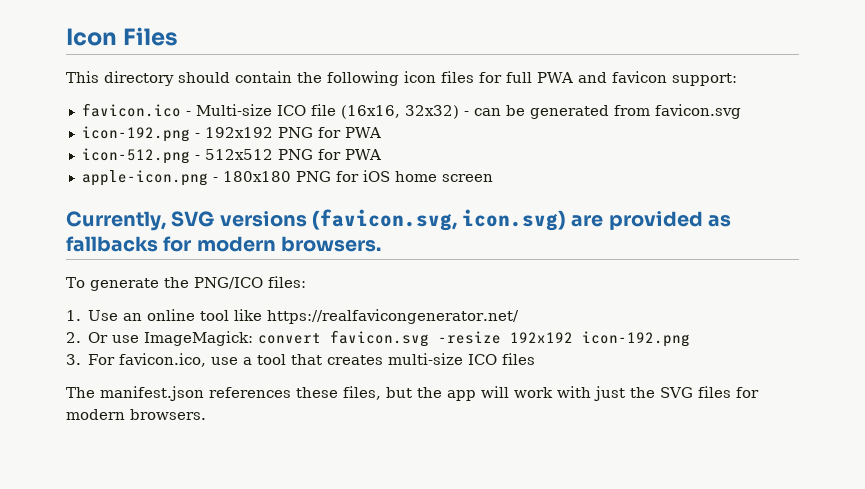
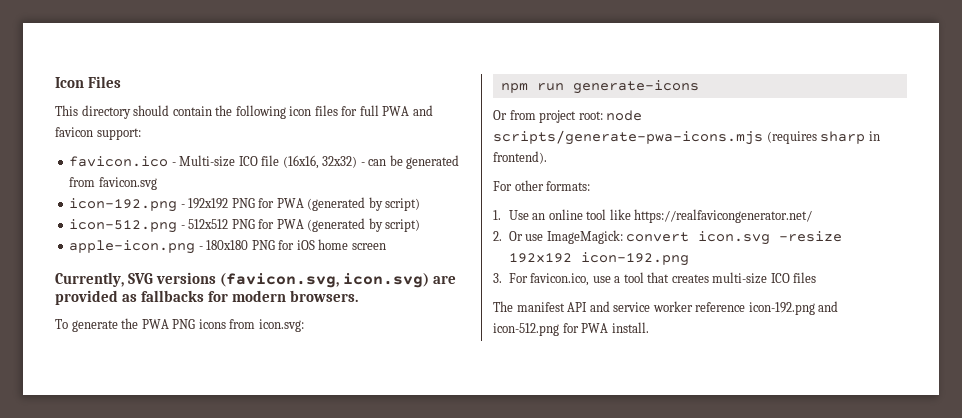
- icon-192.png - 192x192 PNG for PWA
+ icon-192.png - 192x192 PNG for PWA (generated by script)
- icon-512.png - 512x512 PNG for PWA
+ icon-512.png - 512x512 PNG for PWA (generated by script)
- To generate the PNG/ICO files:
+ To generate the PWA PNG icons from icon.svg:
+ npm run generate-icons
+ Or from project root: node scripts/generate-pwa-icons.mjs (requires sharp in frontend).
+ For other formats:
- 2. Or use ImageMagick: convert favicon.svg -resize 192x192 icon-192.png
+ 2. Or use ImageMagick: convert icon.svg -resize 192x192 icon-192.png
- The manifest.json references these files, but the app will work with just the SVG files for modern browsers.
+ The manifest API and service worker reference icon-192.png and icon-512.png for PWA install.

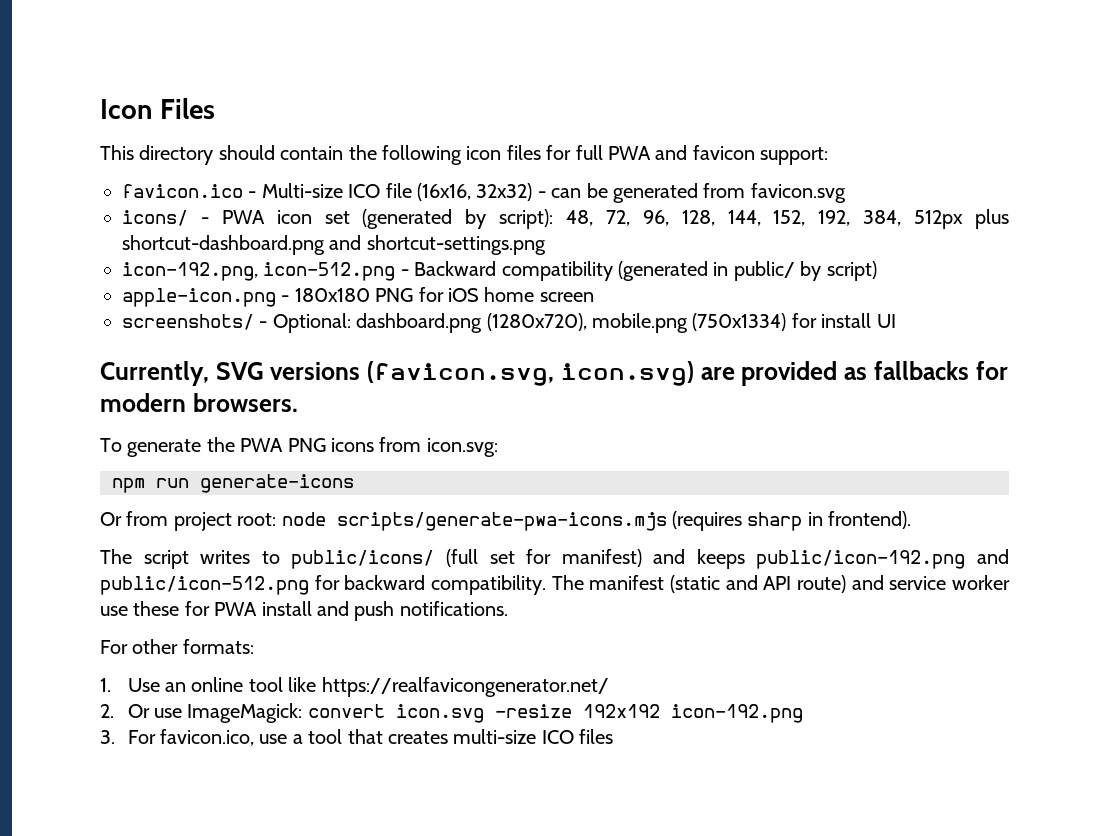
- icon-192.png - 192x192 PNG for PWA (generated by script)
- icon-512.png - 512x512 PNG for PWA (generated by script)
+ icons/ - PWA icon set (generated by script): 48, 72, 96, 128, 144, 152, 192, 384, 512px plus shortcut-dashboard.png and shortcut-settings.png
+ icon-192.png, icon-512.png - Backward compatibility (generated in public/ by script)
+ screenshots/ - Optional: dashboard.png (1280x720), mobile.png (750x1334) for install UI
+ The script writes to public/icons/ (full set for manifest) and keeps public/icon-192.png and public/icon-512.png for backward compatibility. The manifest (static and API route) and service worker use these for PWA install and push notifications.
- The manifest API and service worker reference icon-192.png and icon-512.png for PWA install.

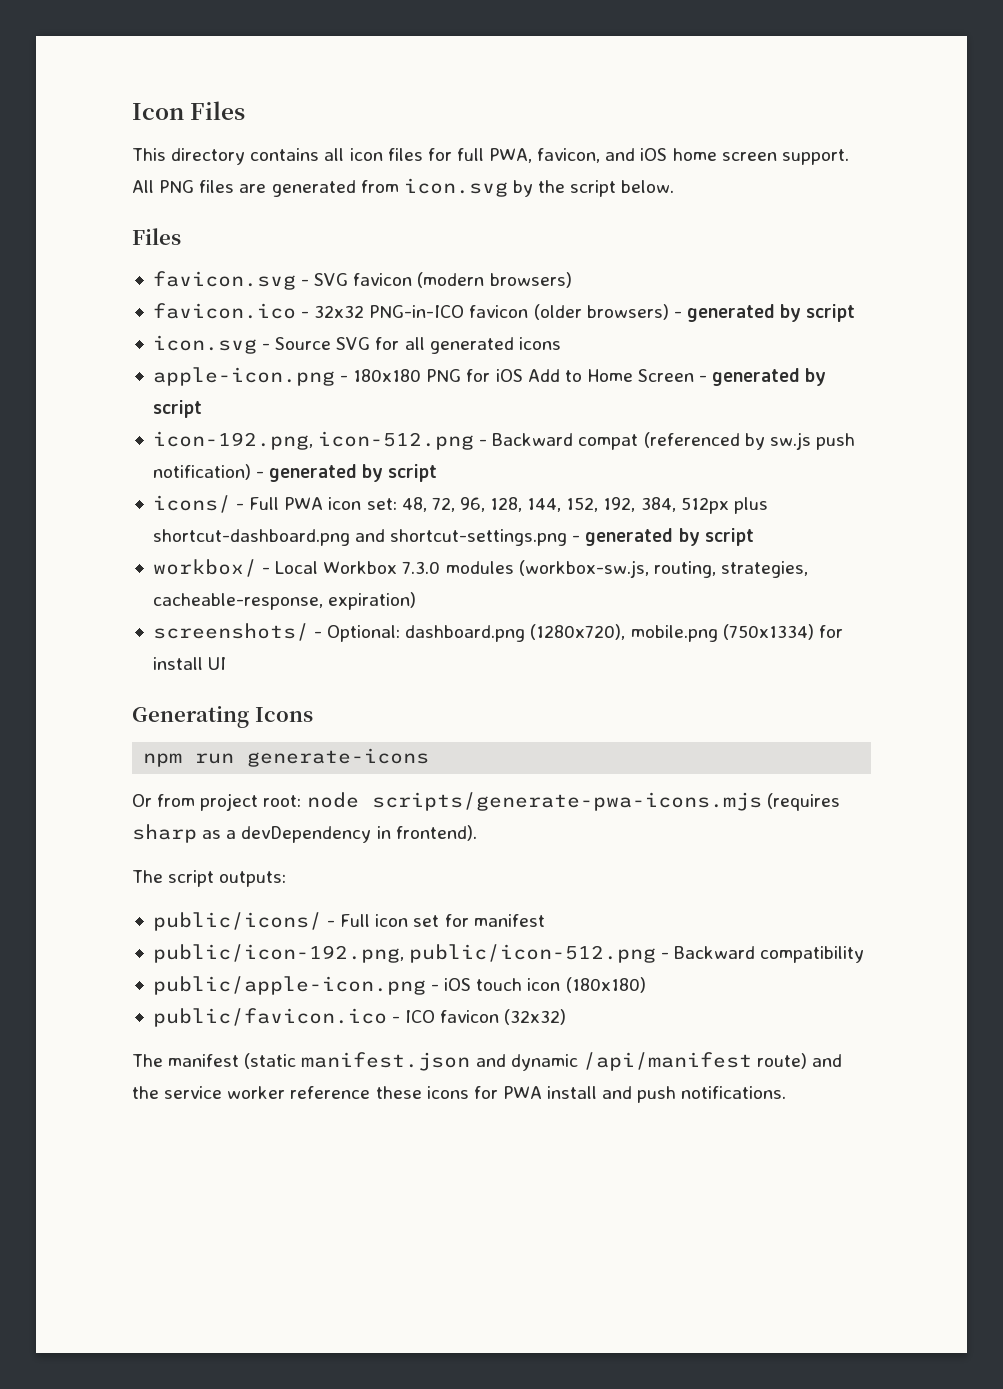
- This directory should contain the following icon files for full PWA and favicon support:
- favicon.ico - Multi-size ICO file (16x16, 32x32) - can be generated from favicon.svg
+ This directory contains all icon files for full PWA, favicon, and iOS home screen support. All PNG files are generated from icon.svg by the script below.
+ Files
+ favicon.svg - SVG favicon (modern browsers)
+ favicon.ico - 32x32 PNG-in-ICO favicon (older browsers) - generated by script
+ icon.svg - Source SVG for all generated icons
+ apple-icon.png - 180x180 PNG for iOS Add to Home Screen - generated by script
+ icon-192.png, icon-512.png - Backward compat (referenced by sw.js push notification) - generated by script
- icons/ - PWA icon set (generated by script): 48, 72, 96, 128, 144, 152, 192, 384, 512px plus shortcut-dashboard.png and shortcut-settings.png
- icon-192.png, icon-512.png - Backward compatibility (generated in public/ by script)
- apple-icon.png - 180x180 PNG for iOS home screen
+ icons/ - Full PWA icon set: 48, 72, 96, 128, 144, 152, 192, 384, 512px plus shortcut-dashboard.png and shortcut-settings.png - generated by script
+ workbox/ - Local Workbox 7.3.0 modules (workbox-sw.js, routing, strategies, cacheable-response, expiration)
- Currently, SVG versions (favicon.svg, icon.svg) are provided as fallbacks for modern browsers.
- To generate the PWA PNG icons from icon.svg:
+ Generating Icons
- Or from project root: node scripts/generate-pwa-icons.mjs (requires sharp in frontend).
+ Or from project root: node scripts/generate-pwa-icons.mjs (requires sharp as a devDependency in frontend).
- The script writes to public/icons/ (full set for manifest) and keeps public/icon-192.png and public/icon-512.png for backward compatibility. The manifest (static and API route) and service worker use these for PWA install and push notifications.
+ The script outputs:
+ public/icons/ - Full icon set for manifest
+ public/icon-192.png, public/icon-512.png - Backward compatibility
+ public/apple-icon.png - iOS touch icon (180x180)
+ public/favicon.ico - ICO favicon (32x32)
+ The manifest (static manifest.json and dynamic /api/manifest route) and the service worker reference these icons for PWA install and push notifications.
- For other formats:
- 1. Use an online tool like https://realfavicongenerator.net/
- 2. Or use ImageMagick: convert icon.svg -resize 192x192 icon-192.png
- 3. For favicon.ico, use a tool that creates multi-size ICO files

